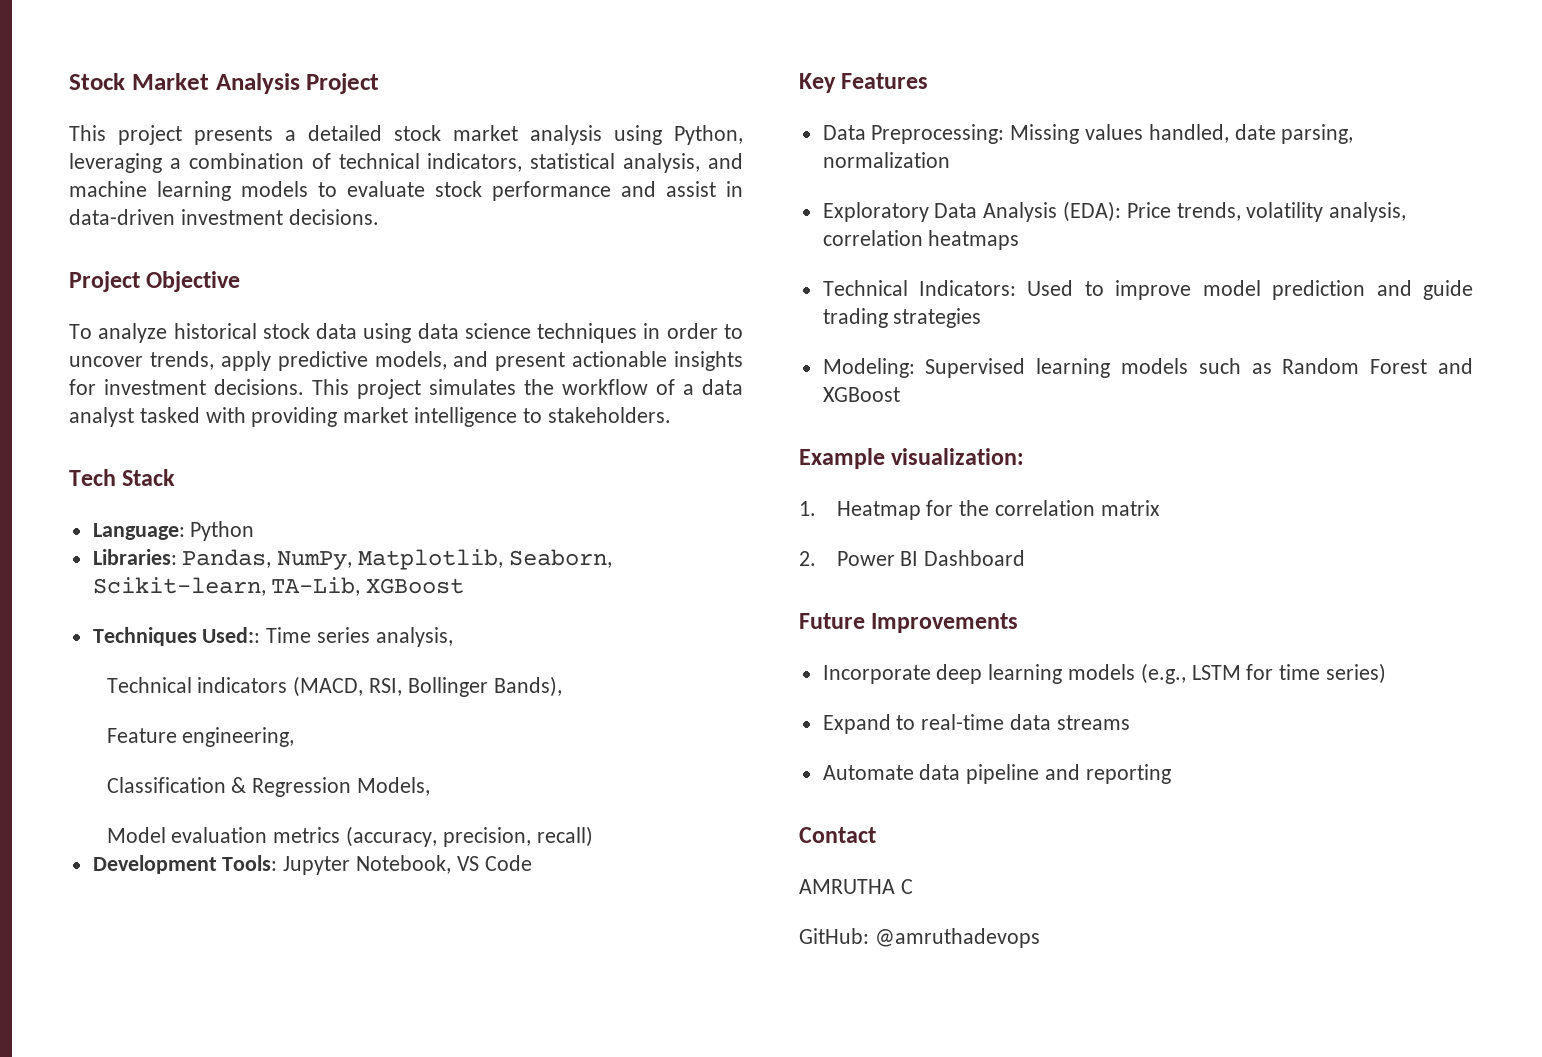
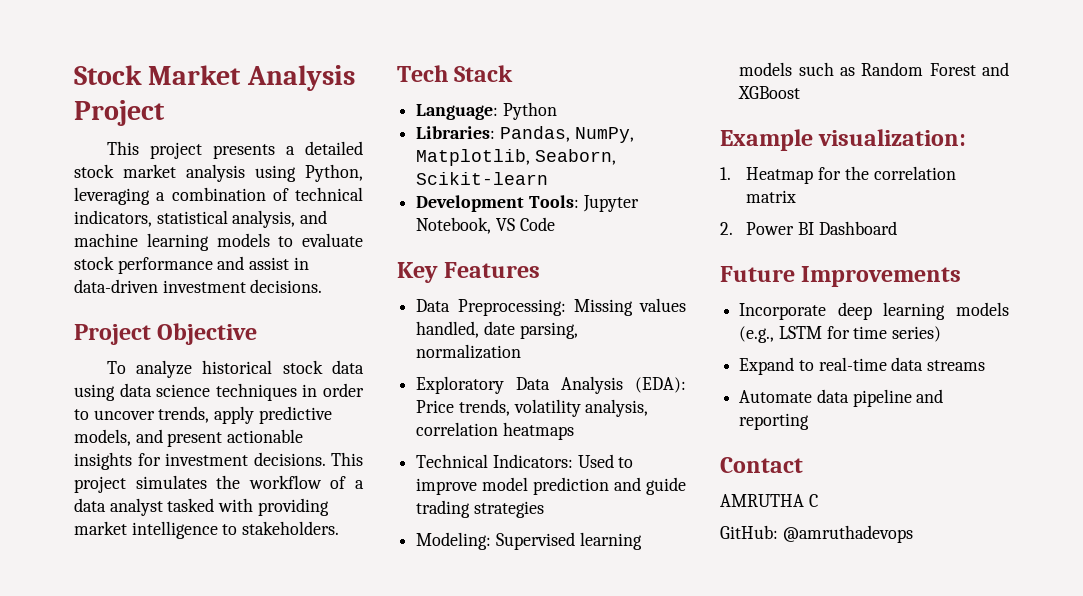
- Libraries: Pandas, NumPy, Matplotlib, Seaborn, Scikit-learn, TA-Lib, XGBoost
- Techniques Used:: Time series analysis,
- Technical indicators (MACD, RSI, Bollinger Bands),
- Feature engineering,
- Classification & Regression Models,
- Model evaluation metrics (accuracy, precision, recall)
+ Libraries: Pandas, NumPy, Matplotlib, Seaborn, Scikit-learn

